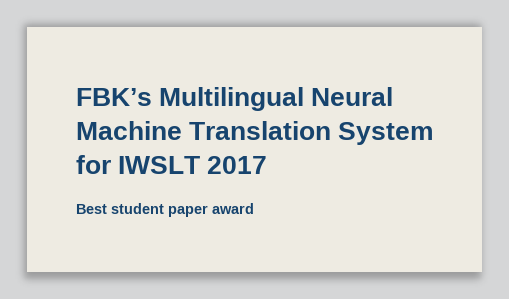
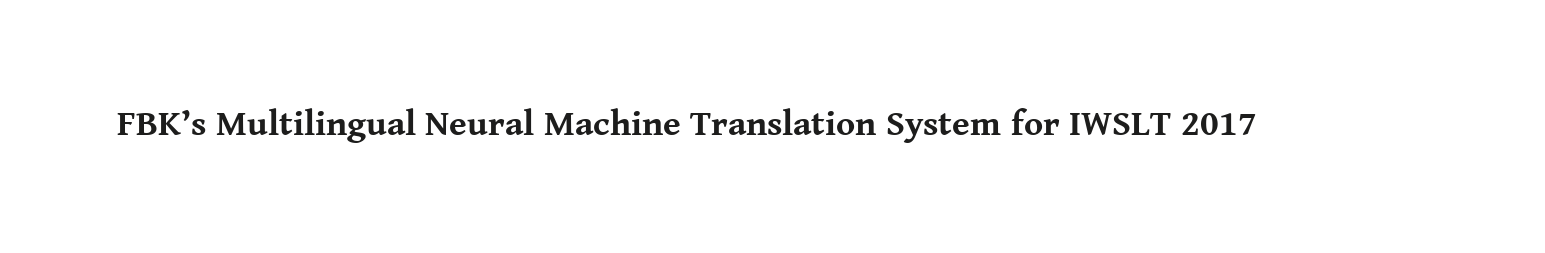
- Best student paper award

